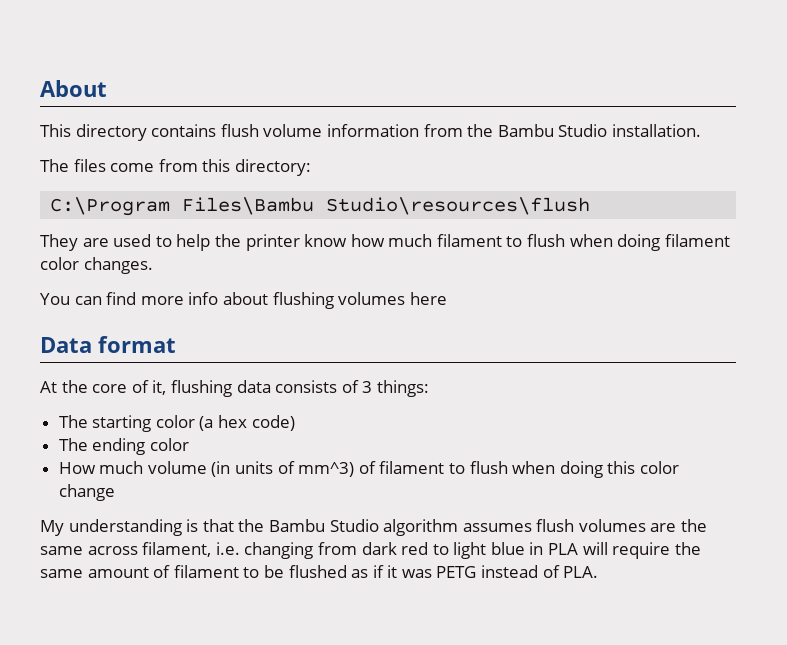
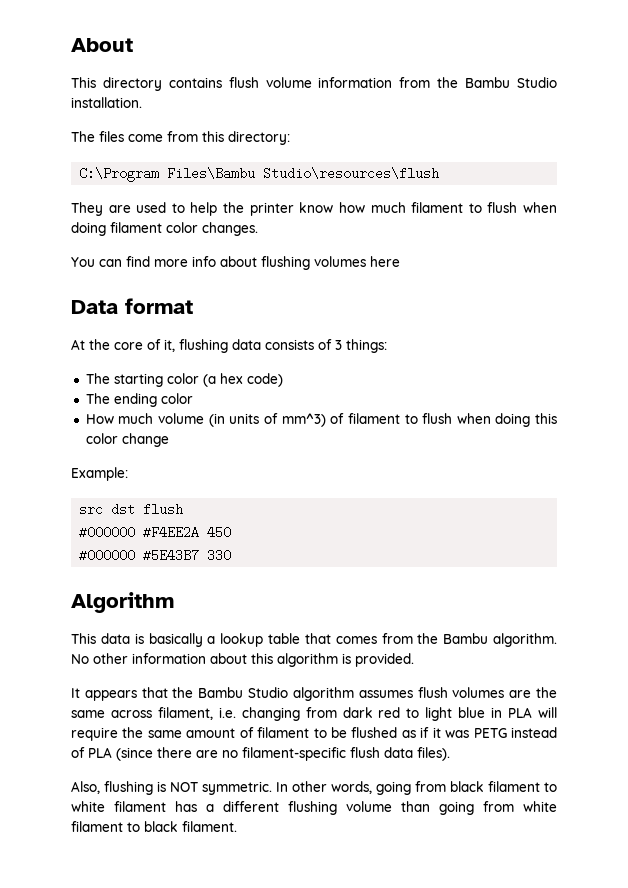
- My understanding is that the Bambu Studio algorithm assumes flush volumes are the same across filament, i.e. changing from dark red to light blue in PLA will require the same amount of filament to be flushed as if it was PETG instead of PLA.
+ Example:
+ src dst flush
+ #000000 #F4EE2A 450
+ #000000 #5E43B7 330
+ Algorithm
+ This data is basically a lookup table that comes from the Bambu algorithm. No other information about this algorithm is provided.
+ It appears that the Bambu Studio algorithm assumes flush volumes are the same across filament, i.e. changing from dark red to light blue in PLA will require the same amount of filament to be flushed as if it was PETG instead of PLA (since there are no filament-specific flush data files).
+ Also, flushing is NOT symmetric. In other words, going from black filament to white filament has a different flushing volume than going from white filament to black filament.

